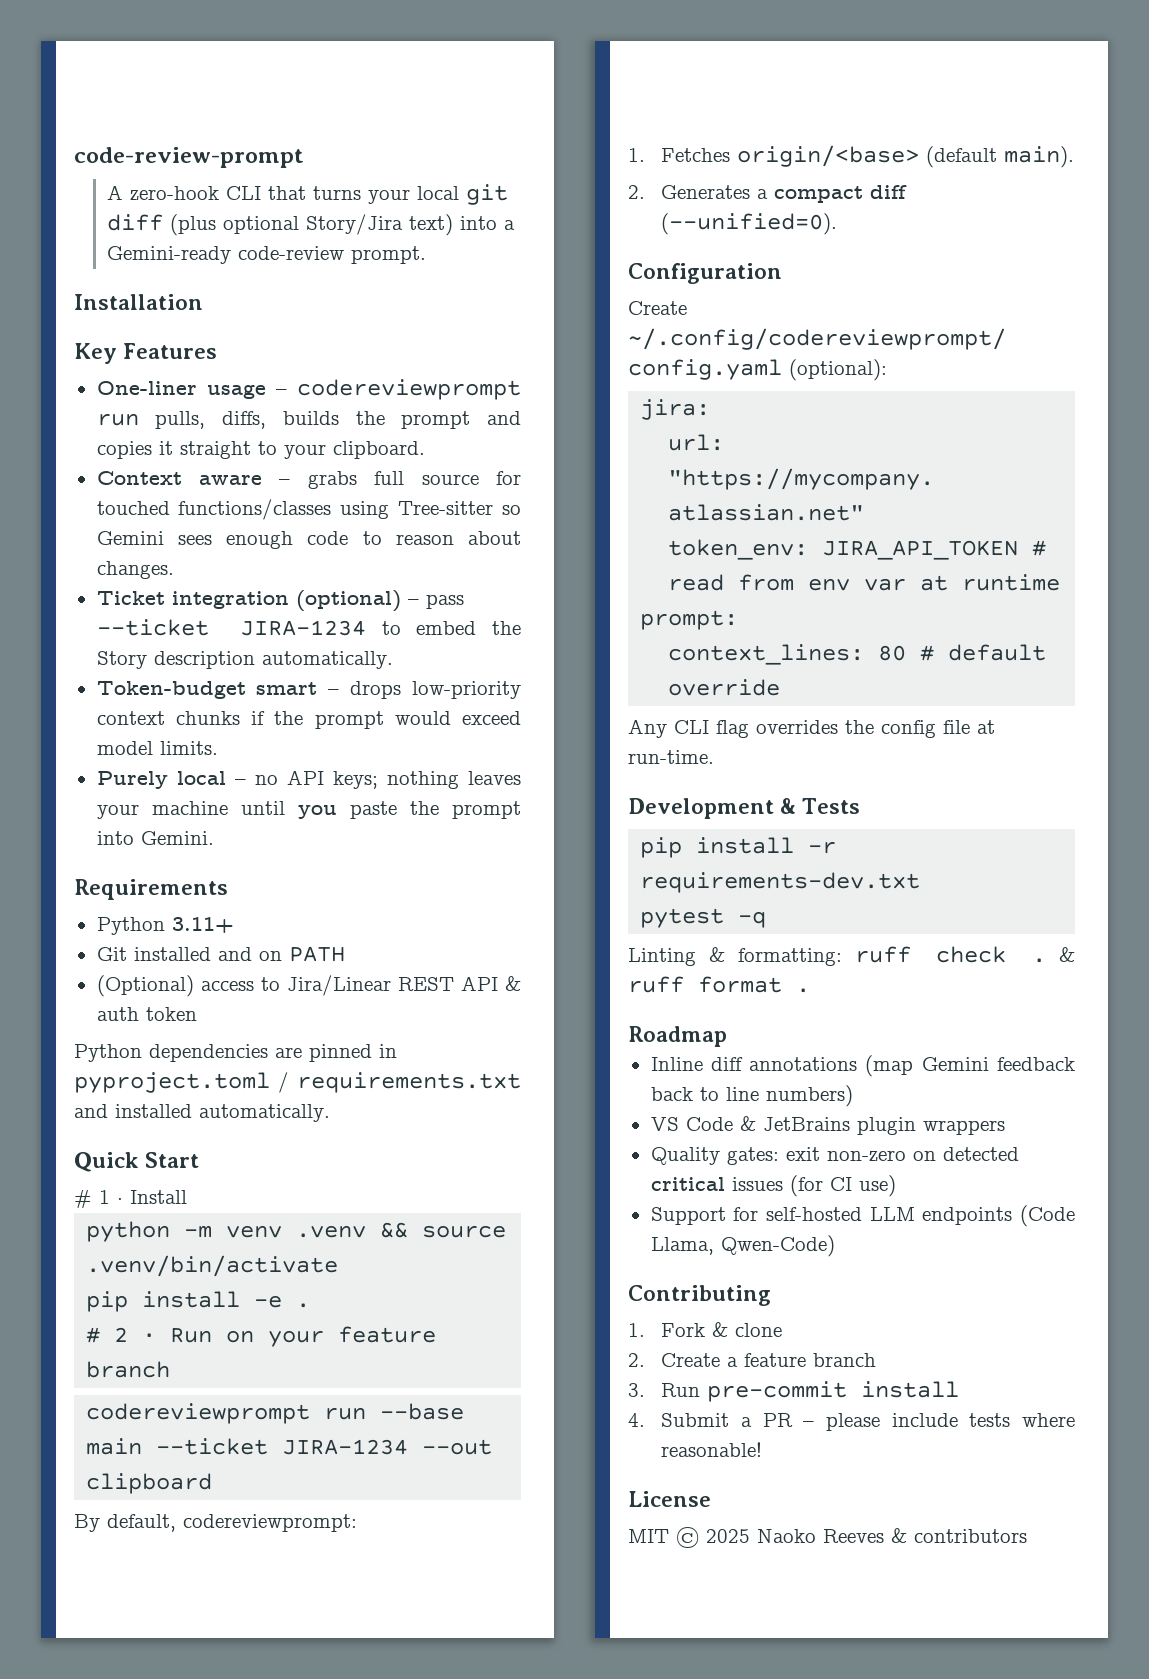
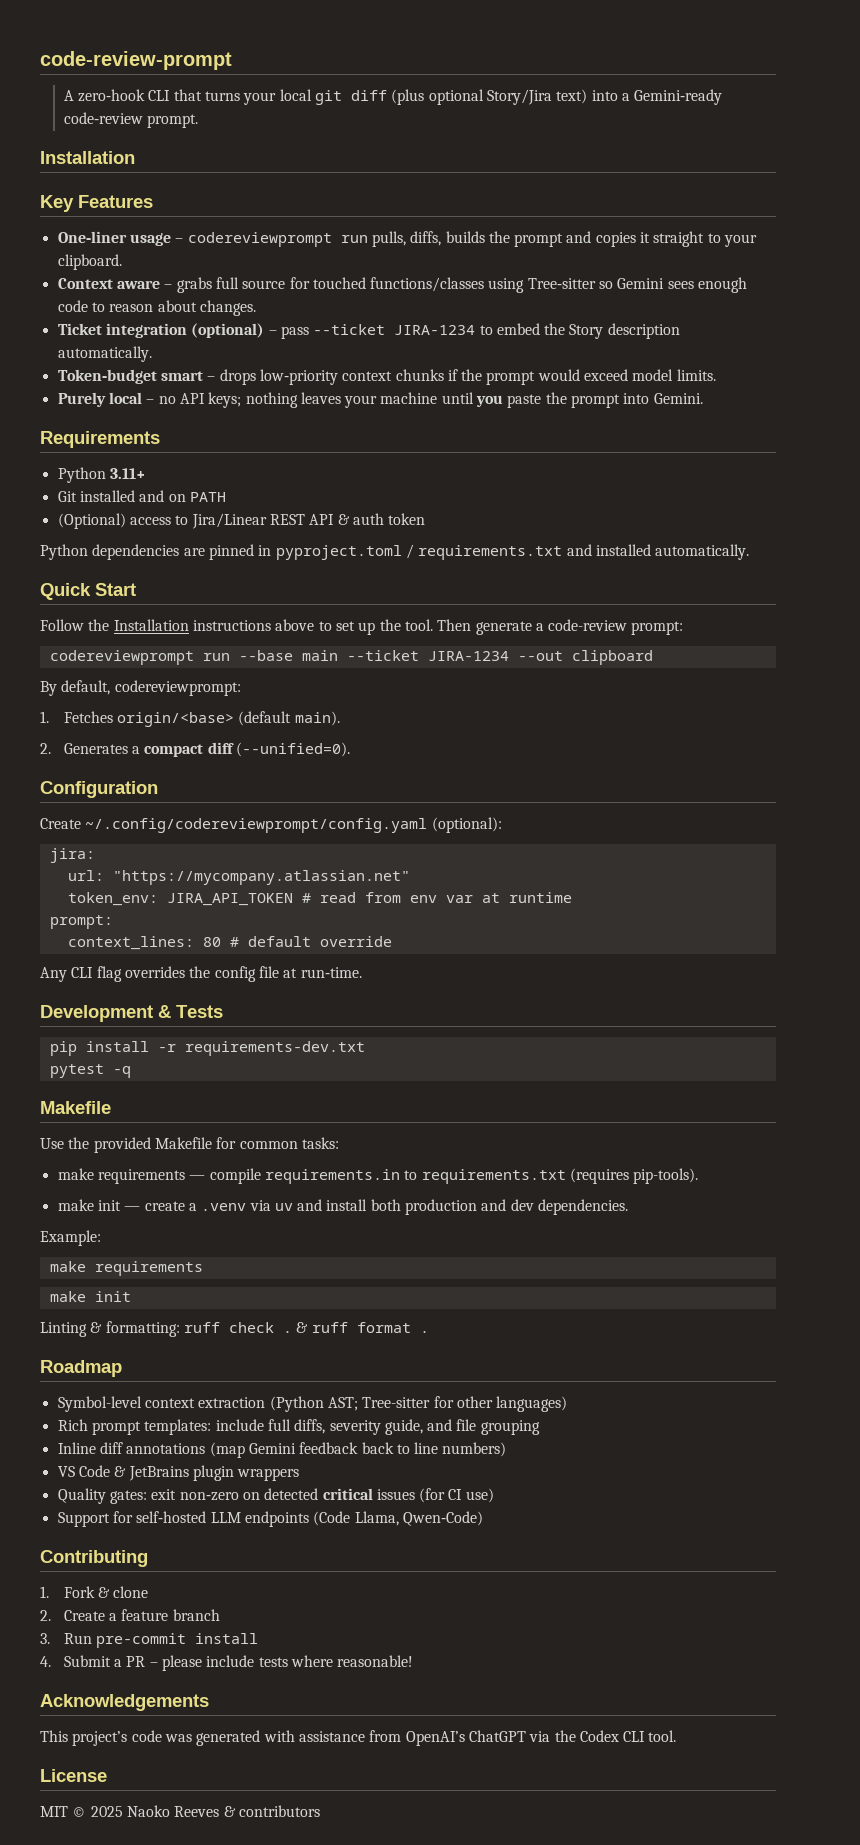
- # 1 · Install
- python -m venv .venv && source .venv/bin/activate
- pip install -e .
- # 2 · Run on your feature branch
+ Follow the Installation instructions above to set up the tool. Then generate a code-review prompt:
  pytest -q
+ Makefile
+ Use the provided Makefile for common tasks:
+ make requirements — compile requirements.in to requirements.txt (requires pip-tools).
+ make init — create a .venv via uv and install both production and dev dependencies.
+ Example:
+ make requirements
+ make init
+ Symbol-level context extraction (Python AST; Tree-sitter for other languages)
+ Rich prompt templates: include full diffs, severity guide, and file grouping
+ Acknowledgements
+ This project’s code was generated with assistance from OpenAI’s ChatGPT via the Codex CLI tool.

